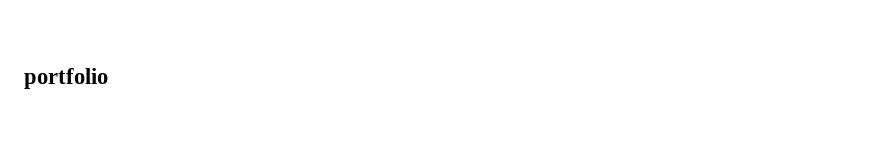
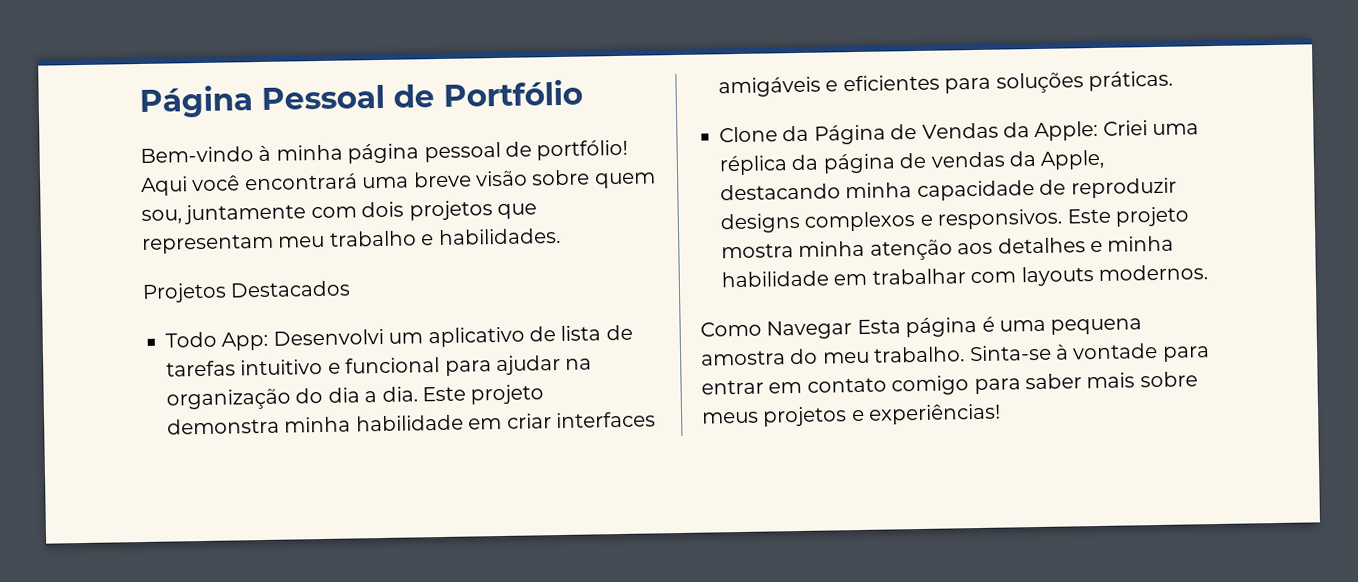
- portfolio
+ Página Pessoal de Portfólio
+ Bem-vindo à minha página pessoal de portfólio! Aqui você encontrará uma breve visão sobre quem sou, juntamente com dois projetos que representam meu trabalho e habilidades.
+ Projetos Destacados
+ Todo App: Desenvolvi um aplicativo de lista de tarefas intuitivo e funcional para ajudar na organização do dia a dia. Este projeto demonstra minha habilidade em criar interfaces amigáveis e eficientes para soluções práticas.
+ Clone da Página de Vendas da Apple: Criei uma réplica da página de vendas da Apple, destacando minha capacidade de reproduzir designs complexos e responsivos. Este projeto mostra minha atenção aos detalhes e minha habilidade em trabalhar com layouts modernos.
+ Como Navegar Esta página é uma pequena amostra do meu trabalho. Sinta-se à vontade para entrar em contato comigo para saber mais sobre meus projetos e experiências!

